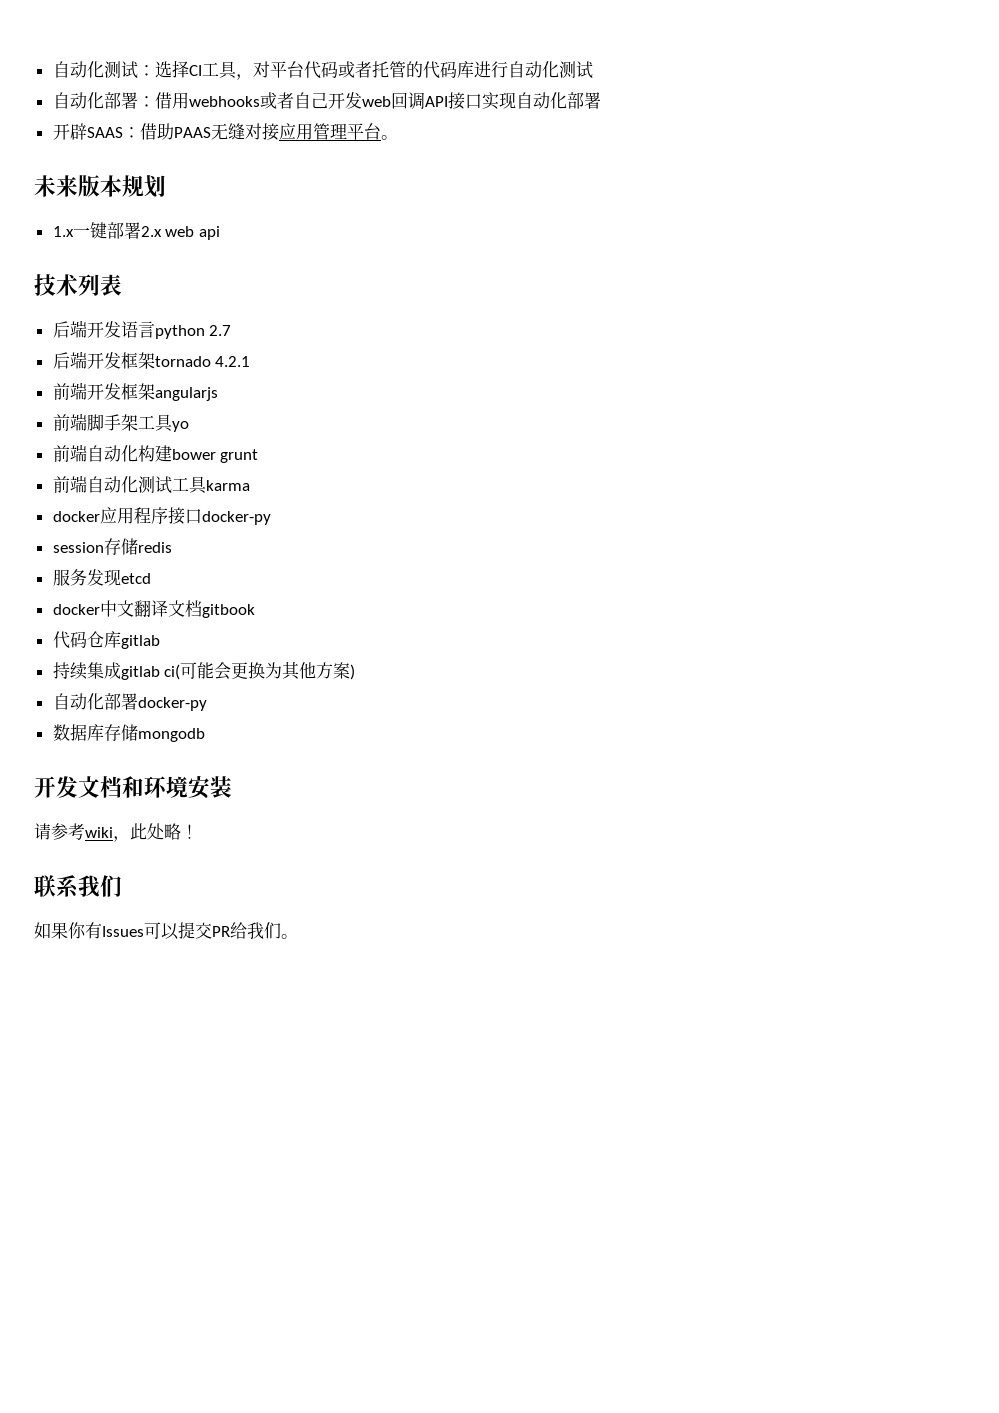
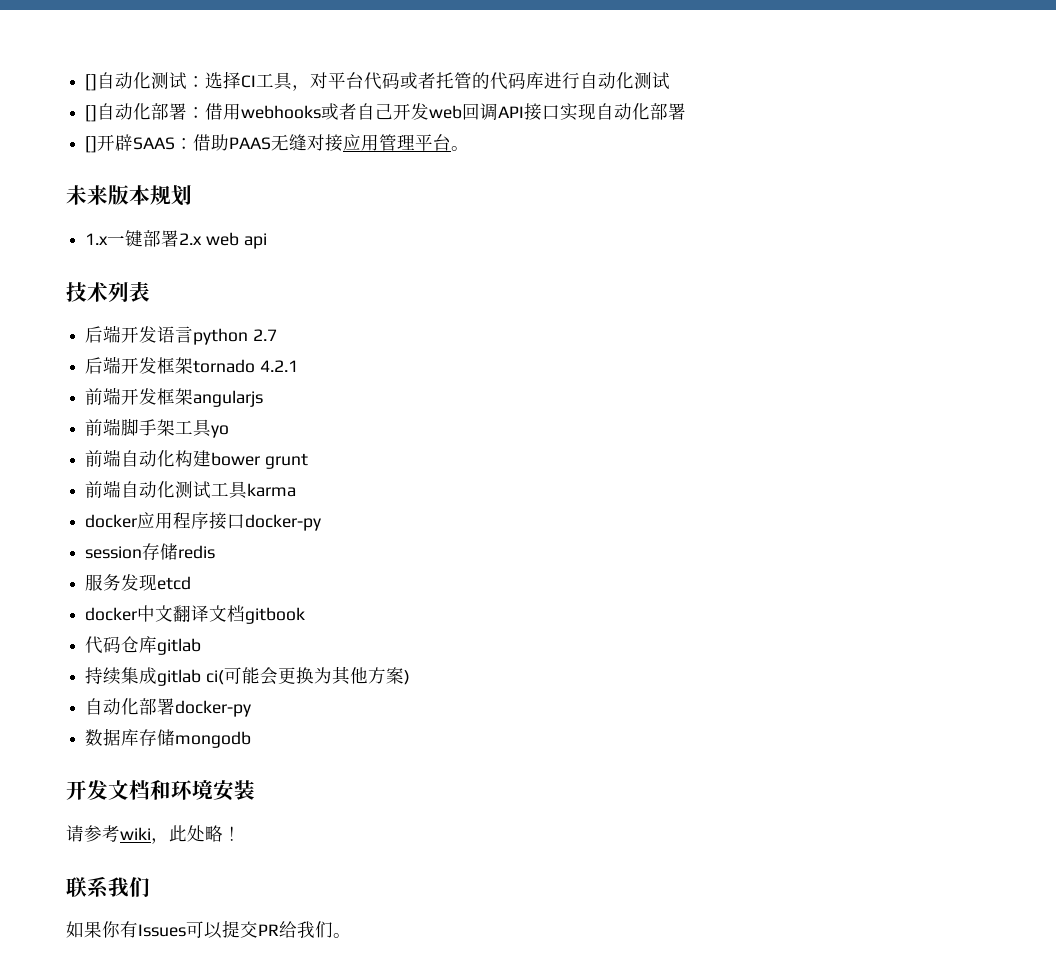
- 自动化测试：选择CI工具，对平台代码或者托管的代码库进行自动化测试
+ []自动化测试：选择CI工具，对平台代码或者托管的代码库进行自动化测试
- 自动化部署：借用webhooks或者自己开发web回调API接口实现自动化部署
+ []自动化部署：借用webhooks或者自己开发web回调API接口实现自动化部署
- 开辟SAAS：借助PAAS无缝对接应用管理平台。
+ []开辟SAAS：借助PAAS无缝对接应用管理平台。

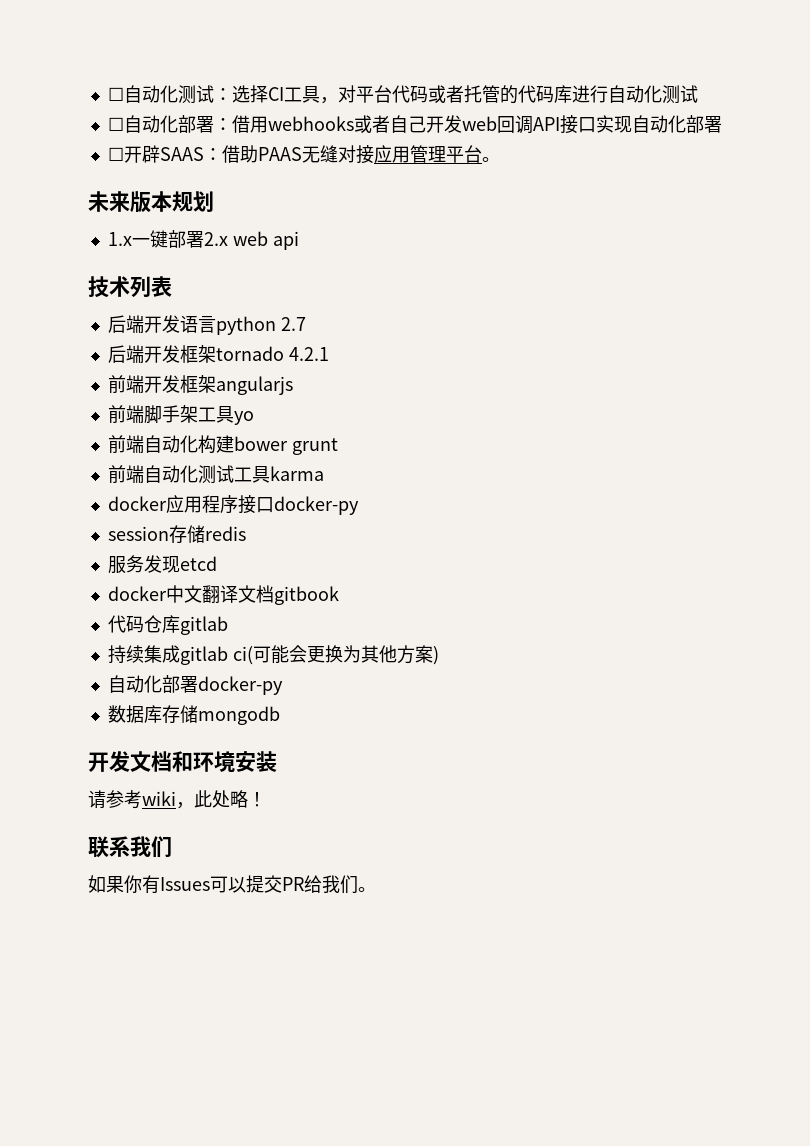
- []自动化测试：选择CI工具，对平台代码或者托管的代码库进行自动化测试
+ ☐自动化测试：选择CI工具，对平台代码或者托管的代码库进行自动化测试
- []自动化部署：借用webhooks或者自己开发web回调API接口实现自动化部署
+ ☐自动化部署：借用webhooks或者自己开发web回调API接口实现自动化部署
- []开辟SAAS：借助PAAS无缝对接应用管理平台。
+ ☐开辟SAAS：借助PAAS无缝对接应用管理平台。

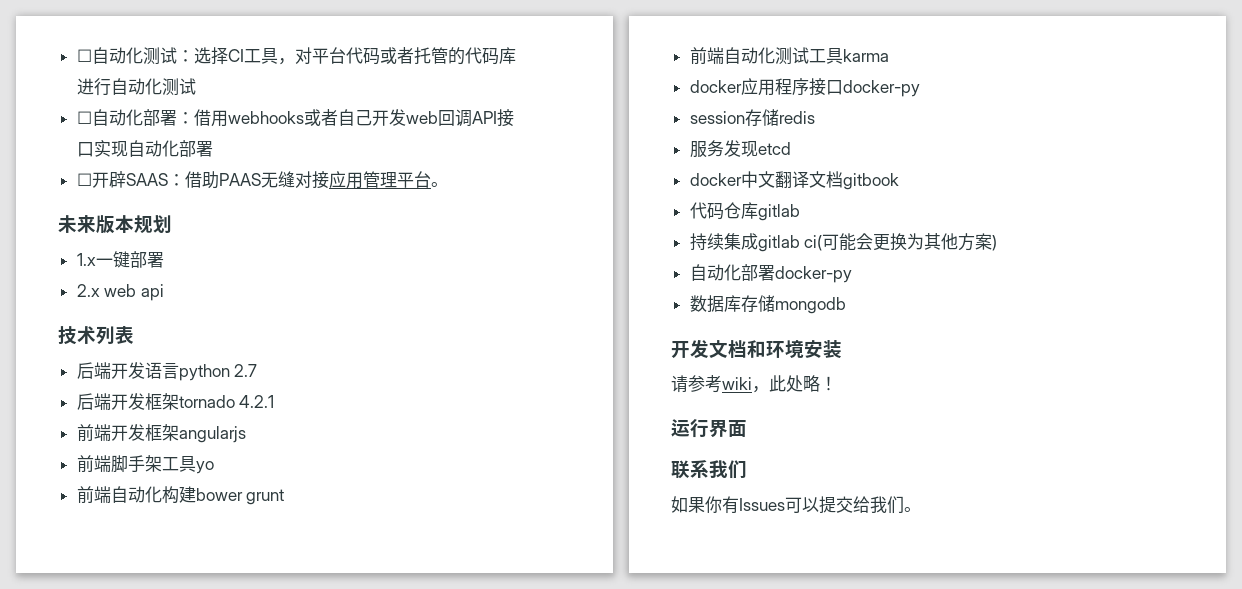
- 1.x一键部署2.x web api
+ 1.x一键部署
+ 2.x web api
+ 运行界面
- 如果你有Issues可以提交PR给我们。
+ 如果你有Issues可以提交给我们。

